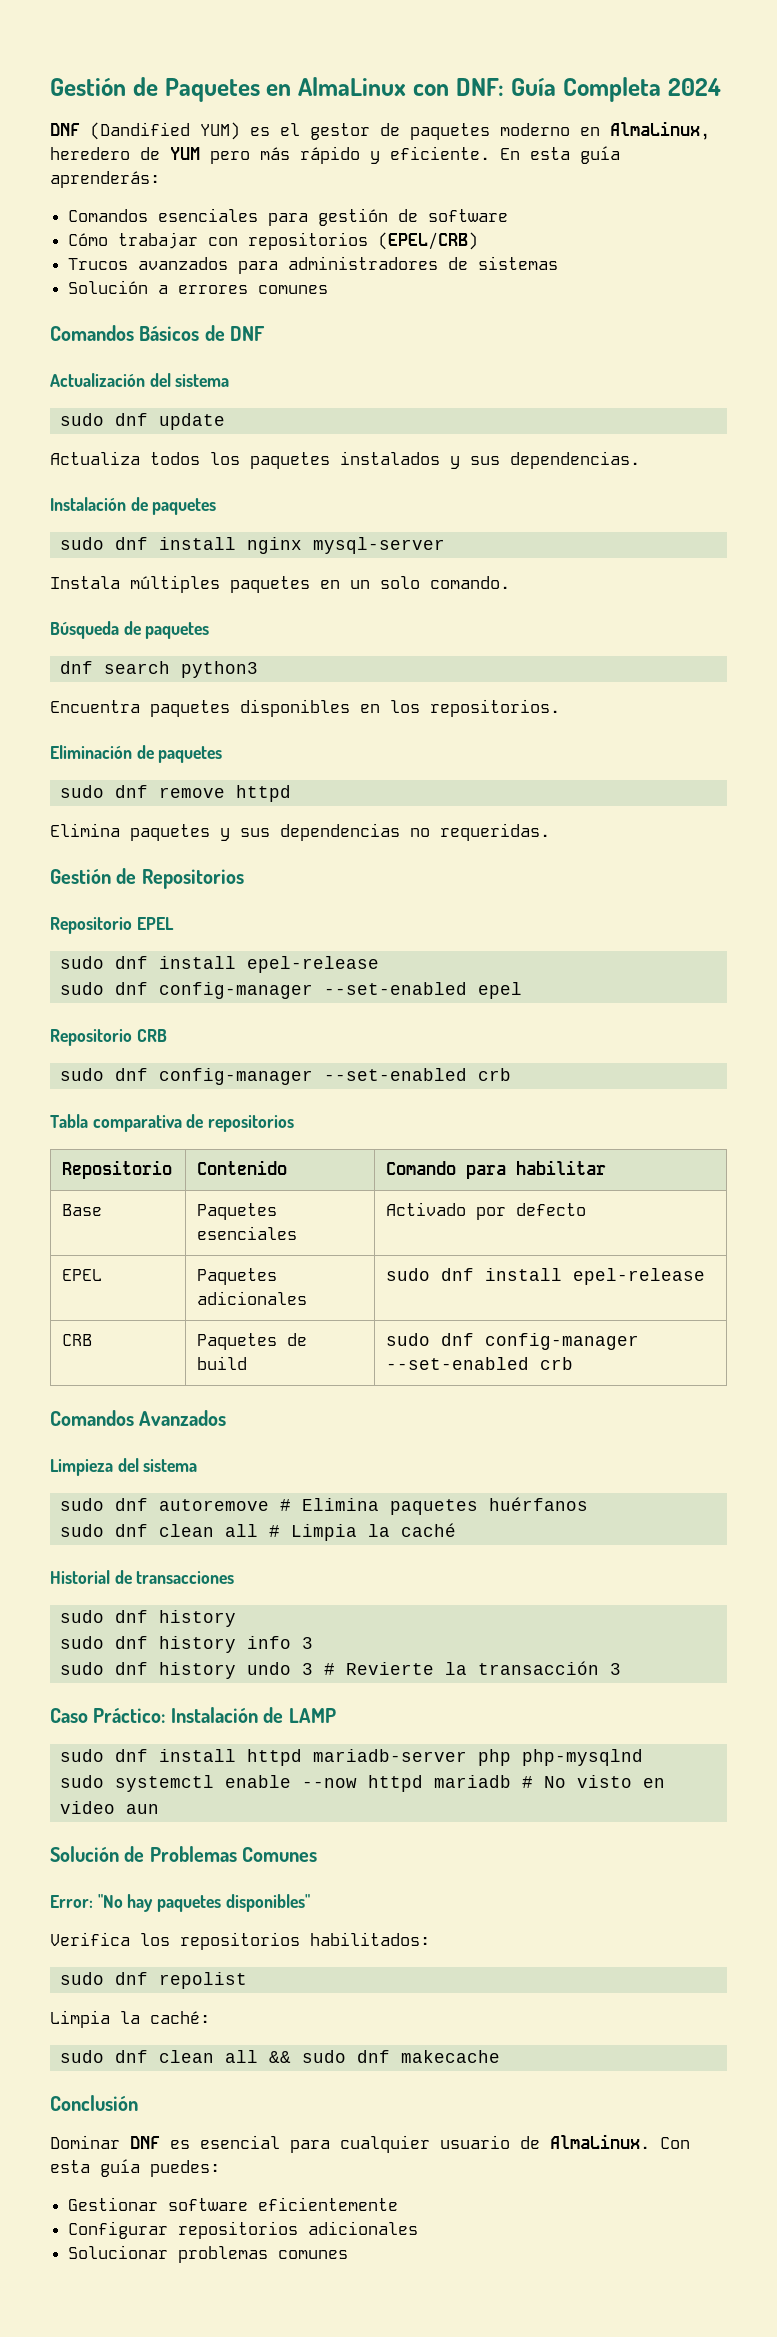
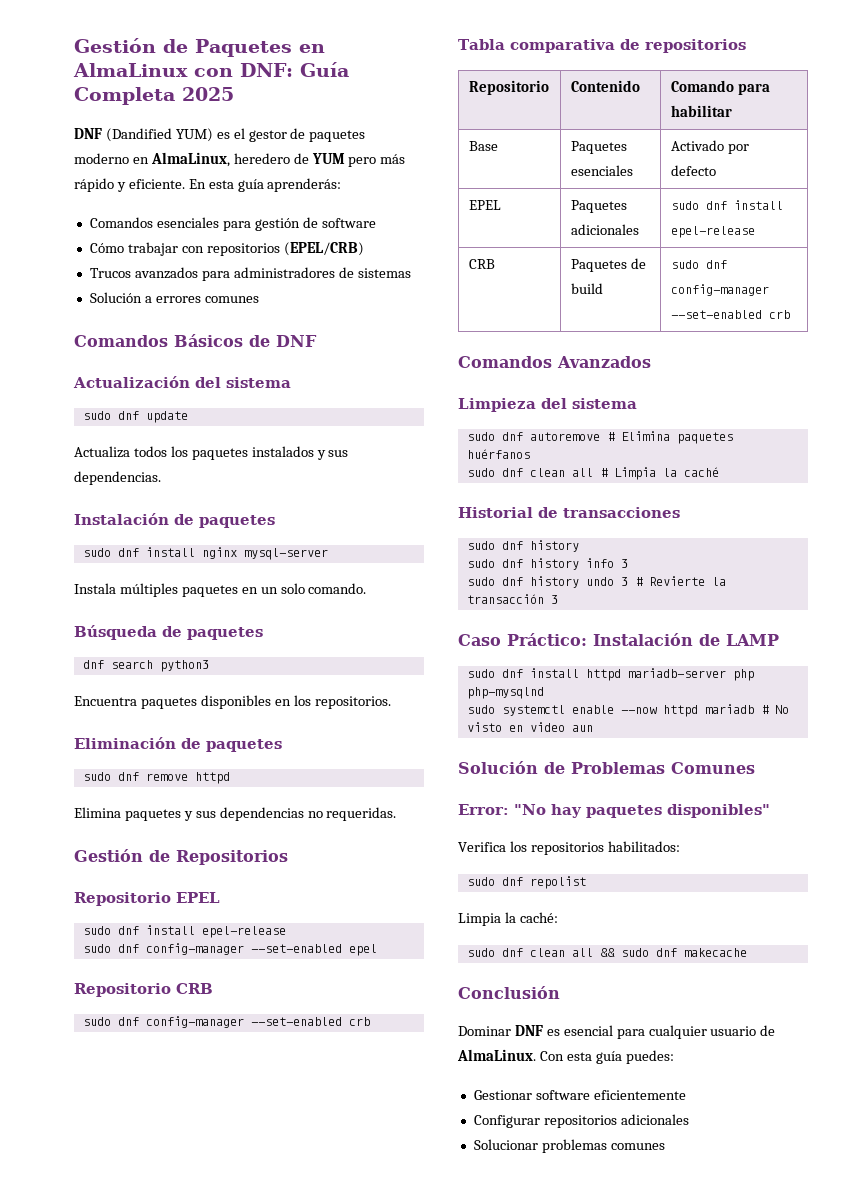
- Gestión de Paquetes en AlmaLinux con DNF: Guía Completa 2024
+ Gestión de Paquetes en AlmaLinux con DNF: Guía Completa 2025

